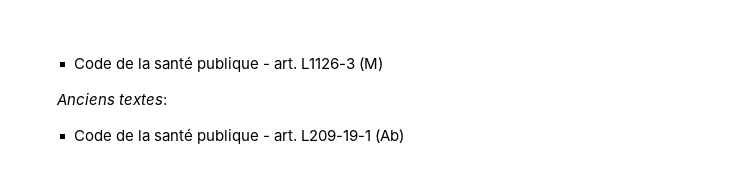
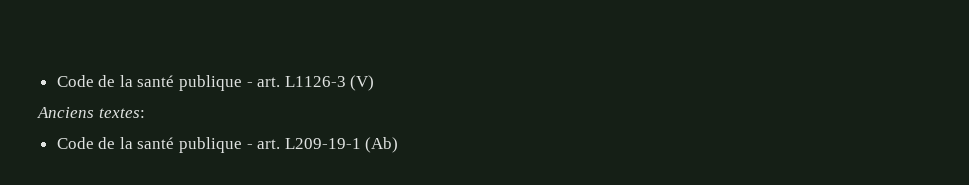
- Code de la santé publique - art. L1126-3 (M)
+ Code de la santé publique - art. L1126-3 (V)

